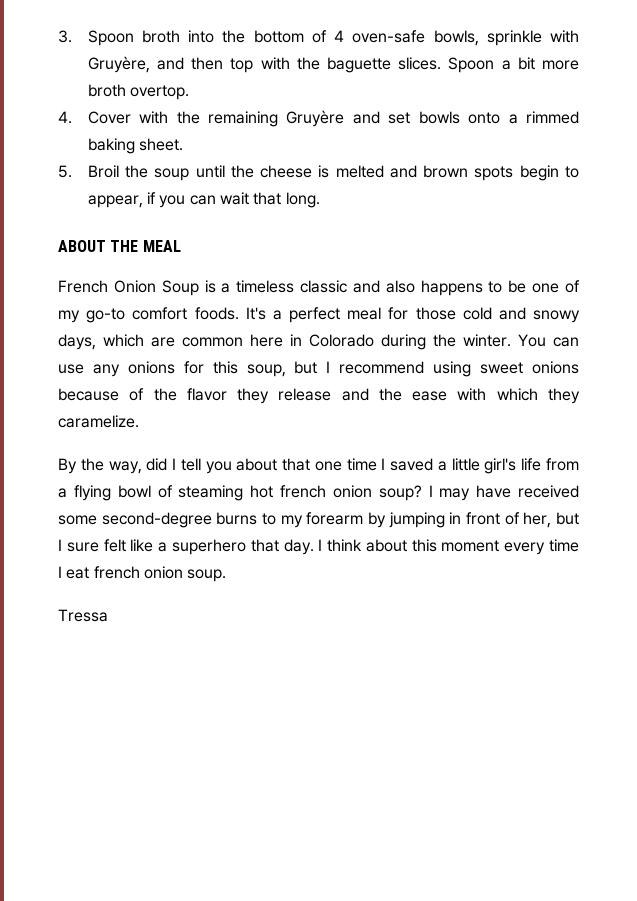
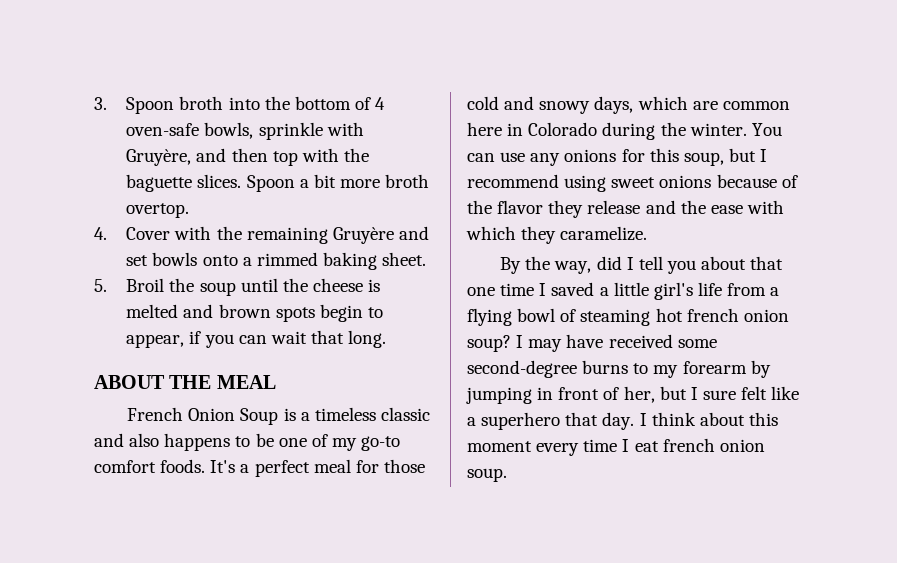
- Tressa

